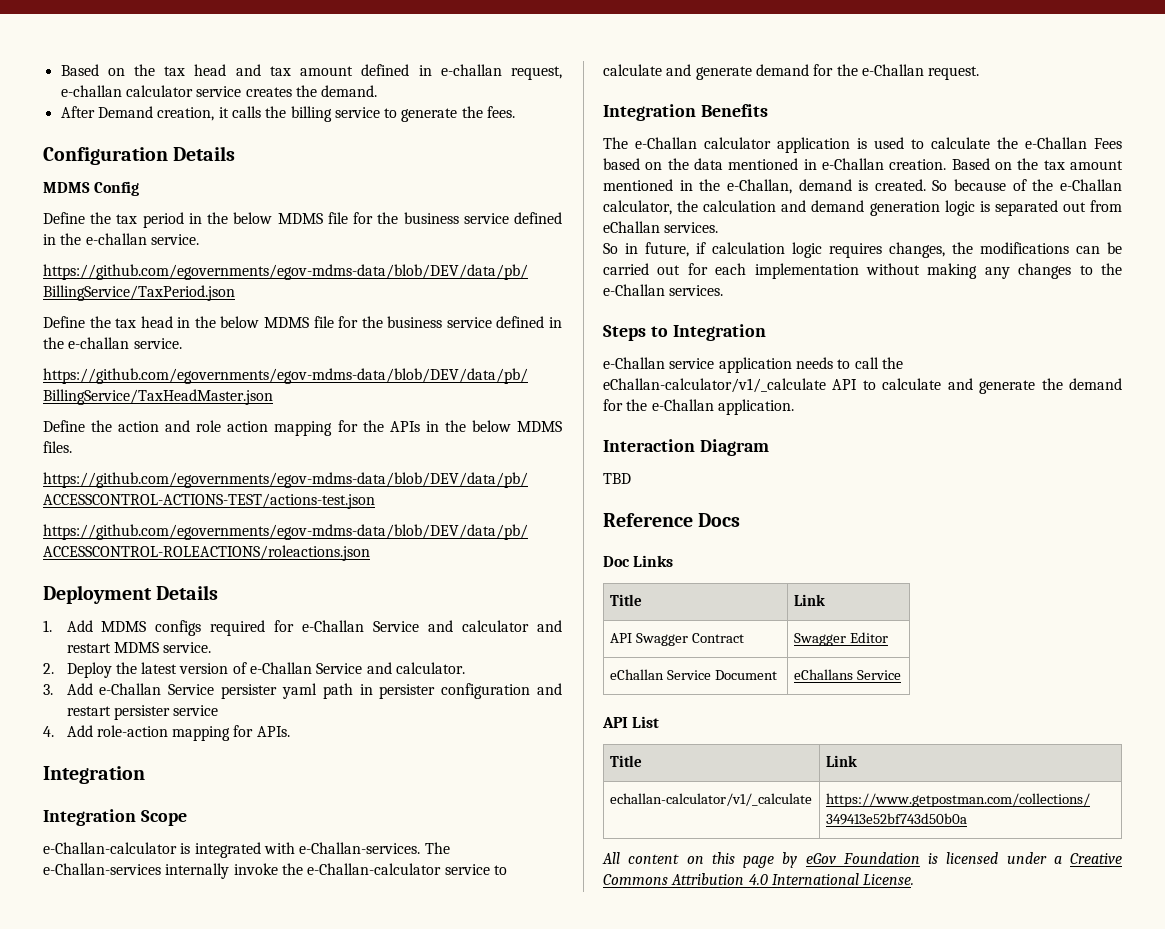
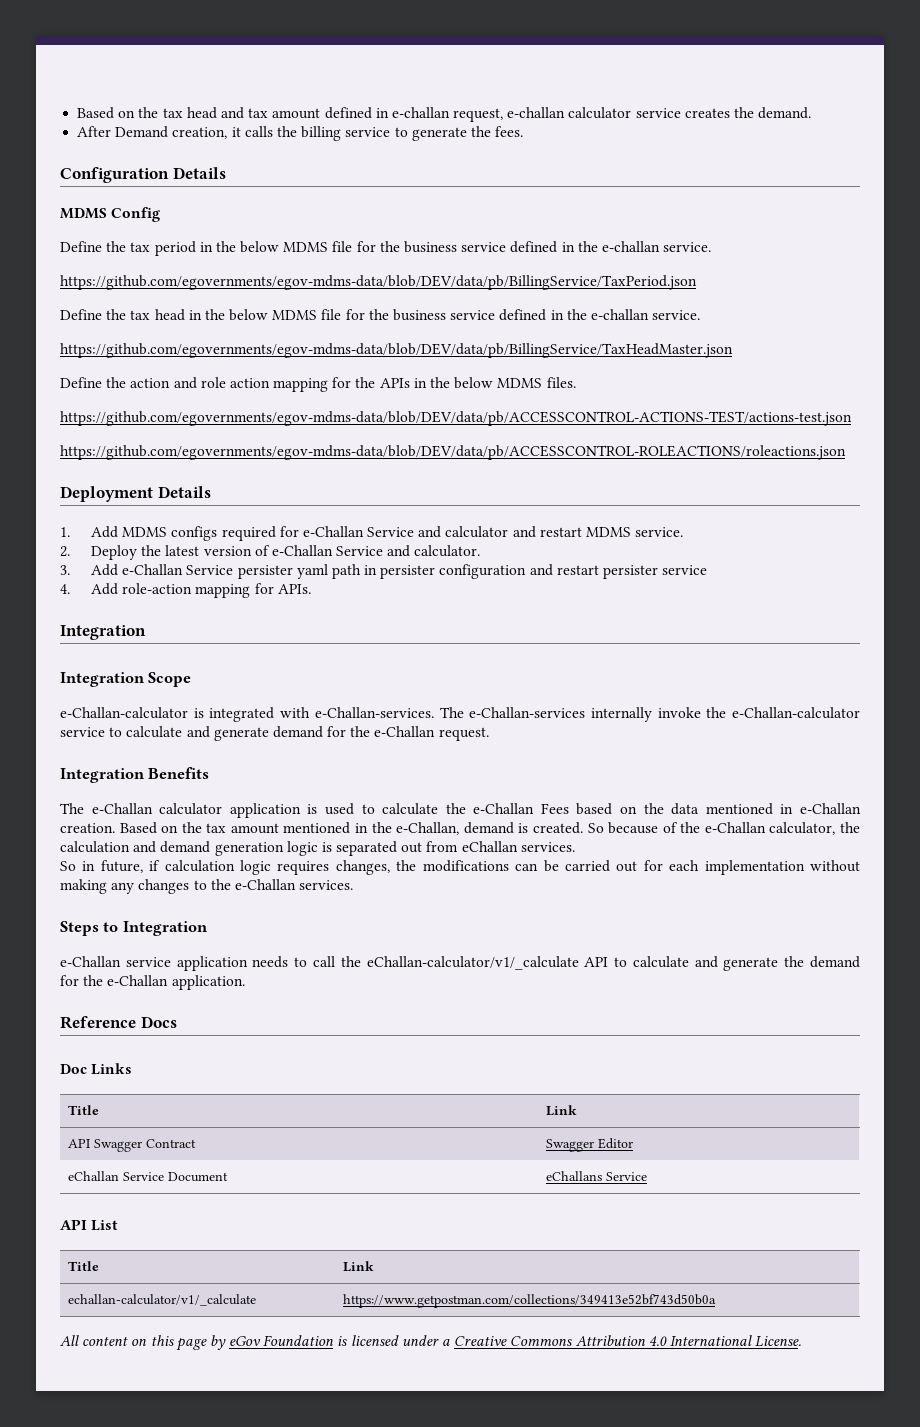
- Interaction Diagram
- TBD

